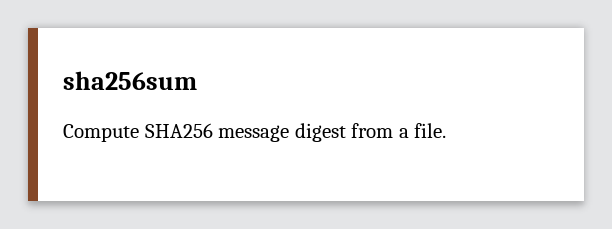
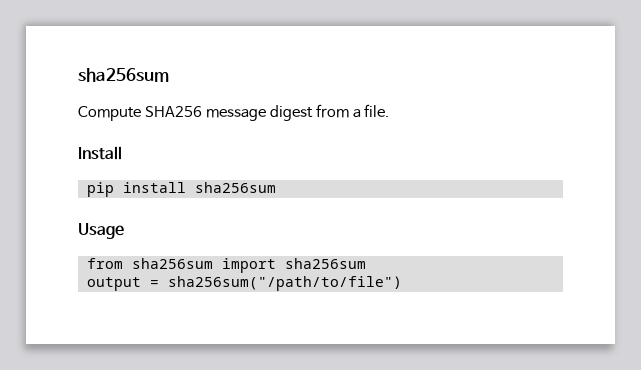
+ Install
+ pip install sha256sum
+ Usage
+ from sha256sum import sha256sum
+ output = sha256sum("/path/to/file")

